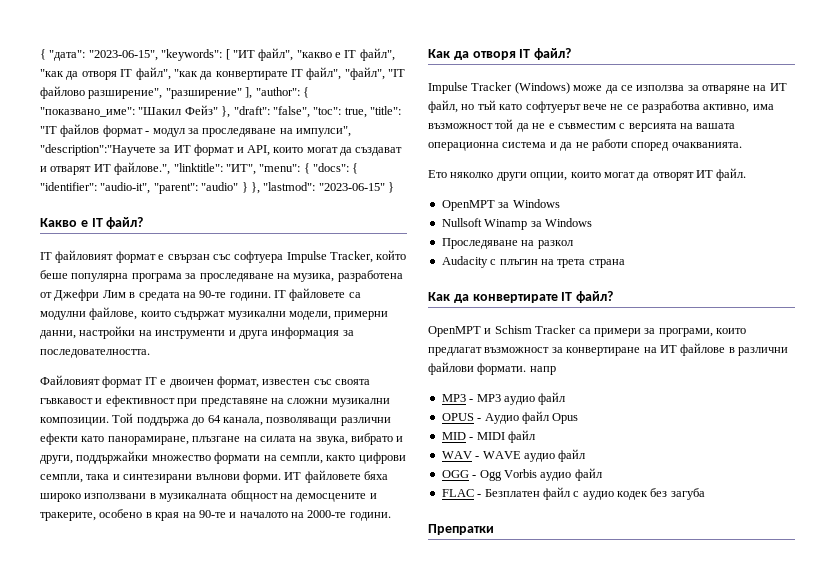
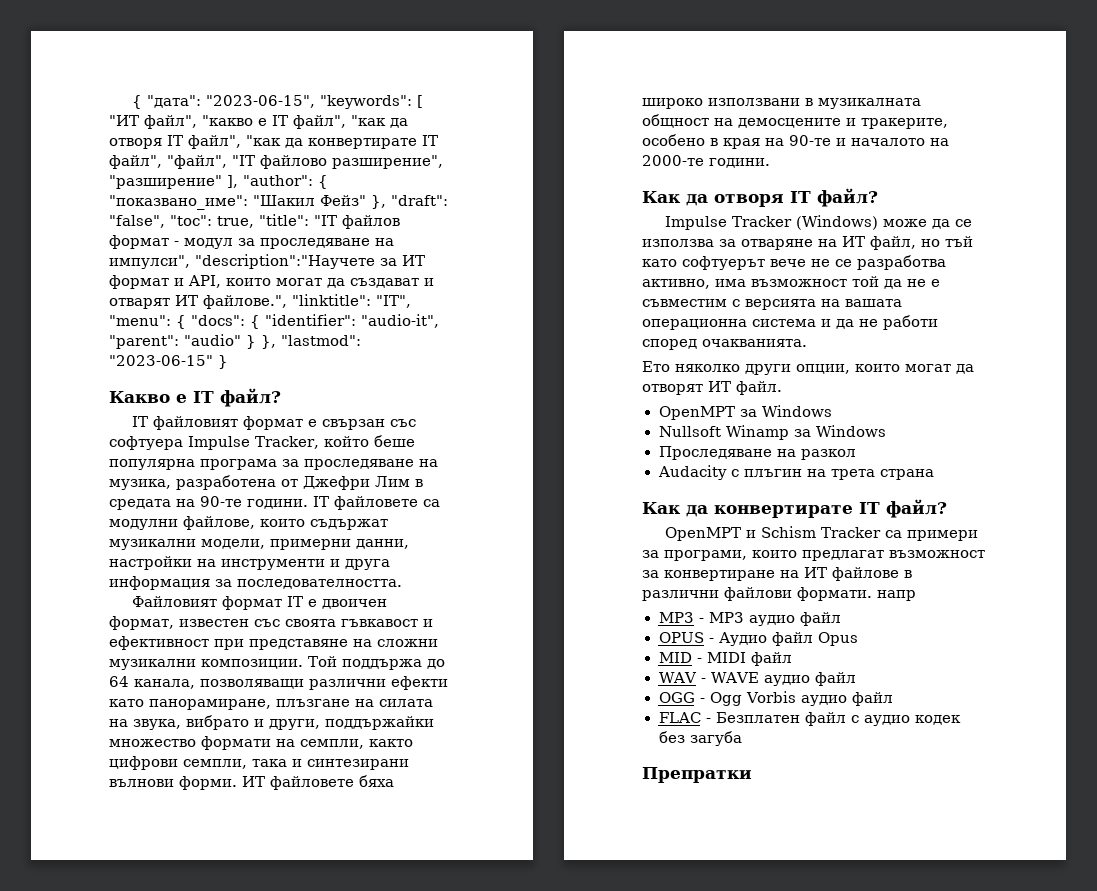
- "ИТ", "menu":
+ "IT", "menu":

